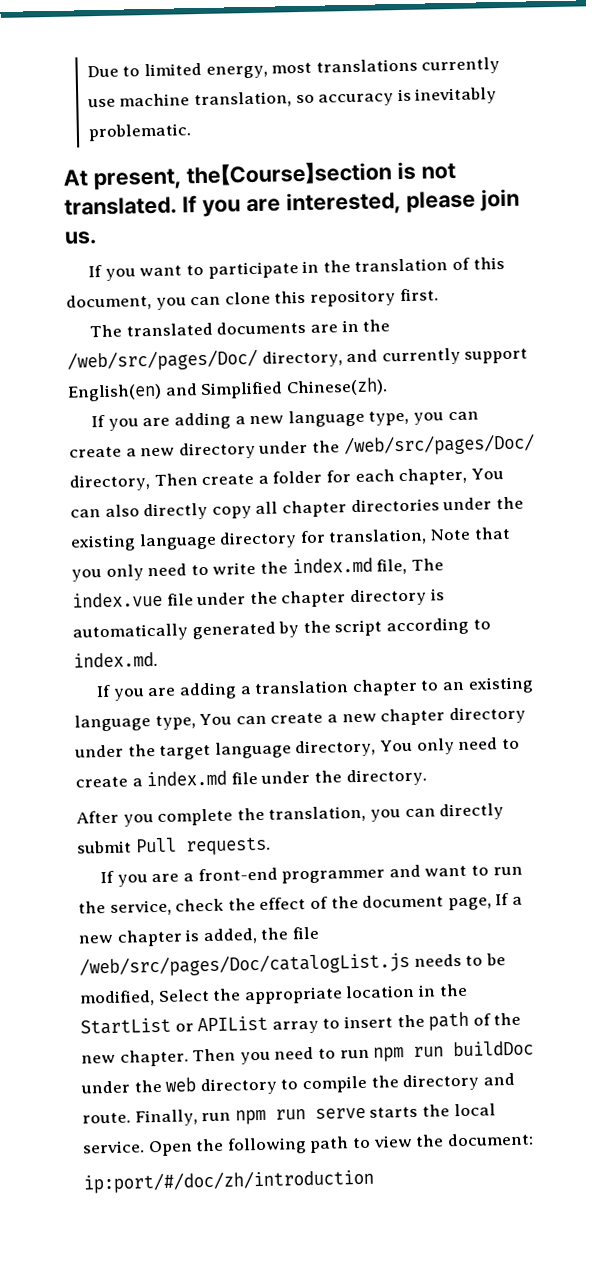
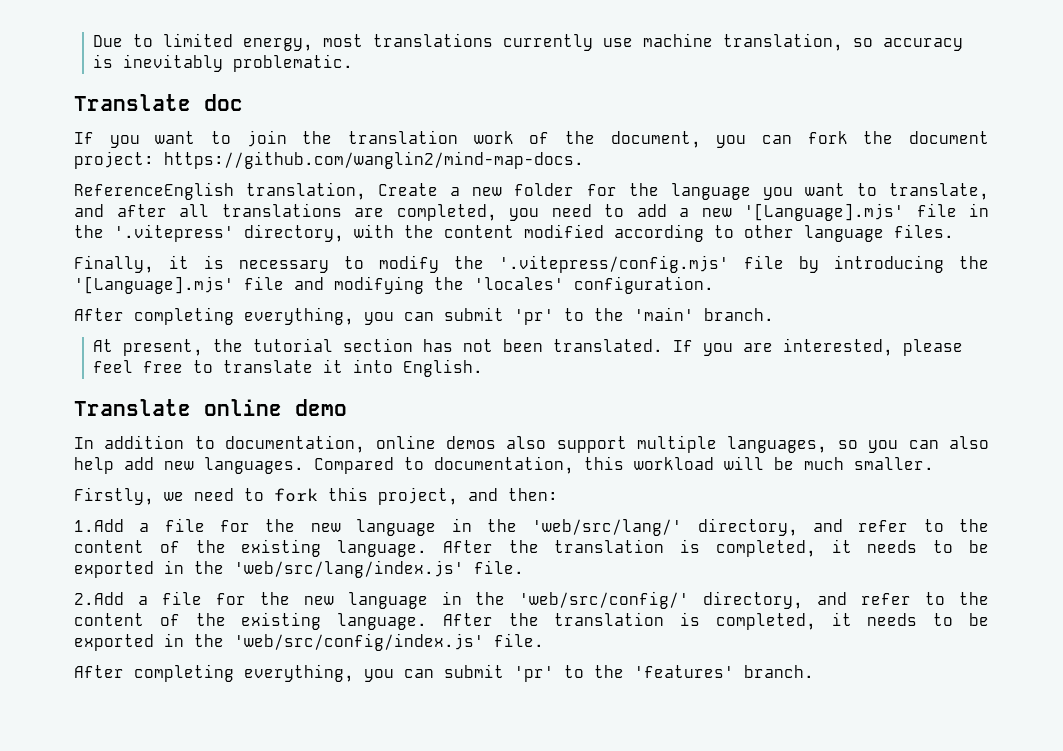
- At present, the【Course】section is not translated.
+ Translate doc
+ If you want to join the translation work of the document, you can fork the document project: https://github.com/wanglin2/mind-map-docs.
+ ReferenceEnglish translation, Create a new folder for the language you want to translate, and after all translations are completed, you need to add a new '[Language].mjs' file in the '.vitepress' directory, with the content modified according to other language files.
+ Finally, it is necessary to modify the '.vitepress/config.mjs' file by introducing the '[Language].mjs' file and modifying the 'locales' configuration.
+ After completing everything, you can submit 'pr' to the 'main' branch.
+ At present, the tutorial section has not been translated.
- If you are interested, please join us.
- If you want to participate in the translation of this document, you can clone this repository first.
- The translated documents are in the /web/src/pages/Doc/ directory, and currently support English(en) and Simplified Chinese(zh).
- If you are adding a new language type, you can create a new directory under the /web/src/pages/Doc/ directory, Then create a folder for each chapter, You can also directly copy all chapter directories under the existing language directory for translation, Note that you only need to write the index.md file, The index.vue file under the chapter directory is automatically generated by the script according to index.md.
- If you are adding a translation chapter to an existing language type, You can create a new chapter directory under the target language directory, You only need to create a index.md file under the directory.
- After you complete the translation, you can directly submit Pull requests.
- If you are a front-end programmer and want to run the service, check the effect of the document page, If a new chapter is added, the file /web/src/pages/Doc/catalogList.js needs to be modified, Select the appropriate location in the StartList or APIList array to insert the path of the new chapter. Then you need to run npm run buildDoc under the web directory to compile the directory and route. Finally, run npm run serve starts the local service. Open the following path to view the document:
- ip:port/#/doc/zh/introduction
+ If you are interested, please feel free to translate it into English.
+ Translate online demo
+ In addition to documentation, online demos also support multiple languages, so you can also help add new languages. Compared to documentation, this workload will be much smaller.
+ Firstly, we need to fork this project, and then:
+ 1.Add a file for the new language in the 'web/src/lang/' directory, and refer to the content of the existing language. After the translation is completed, it needs to be exported in the 'web/src/lang/index.js' file.
+ 2.Add a file for the new language in the 'web/src/config/' directory, and refer to the content of the existing language. After the translation is completed, it needs to be exported in the 'web/src/config/index.js' file.
+ After completing everything, you can submit 'pr' to the 'features' branch.

